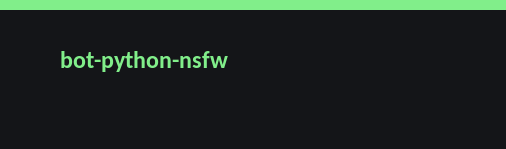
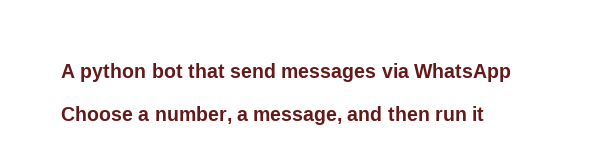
- bot-python-nsfw
+ A python bot that send messages via WhatsApp
+ Choose a number, a message, and then run it

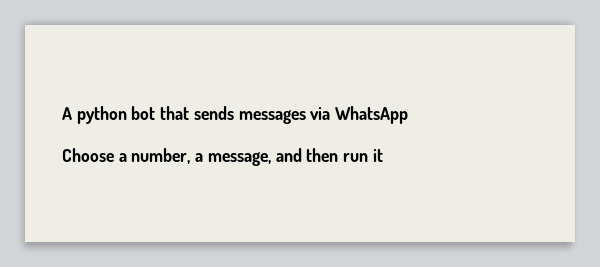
- A python bot that send messages via WhatsApp
+ A python bot that sends messages via WhatsApp

